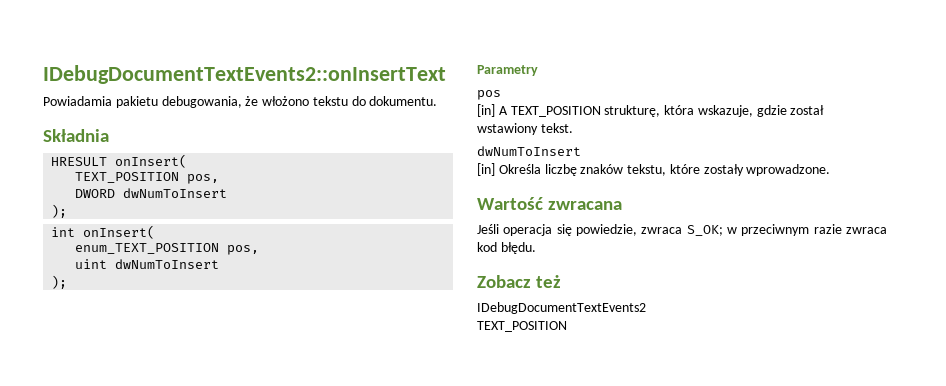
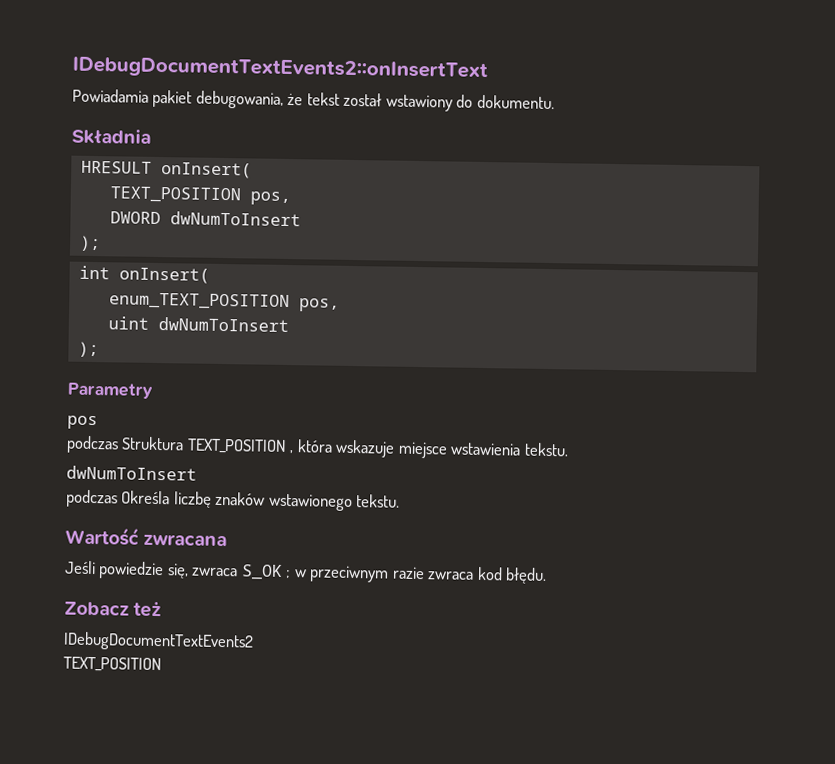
- Powiadamia pakietu debugowania, że włożono tekstu do dokumentu.
+ Powiadamia pakiet debugowania, że tekst został wstawiony do dokumentu.
- [in] A TEXT_POSITION strukturę, która wskazuje, gdzie został wstawiony tekst.
+ podczas Struktura TEXT_POSITION , która wskazuje miejsce wstawienia tekstu.
  dwNumToInsert
- [in] Określa liczbę znaków tekstu, które zostały wprowadzone.
+ podczas Określa liczbę znaków wstawionego tekstu.
- Jeśli operacja się powiedzie, zwraca S_OK; w przeciwnym razie zwraca kod błędu.
+ Jeśli powiedzie się, zwraca S_OK ; w przeciwnym razie zwraca kod błędu.

